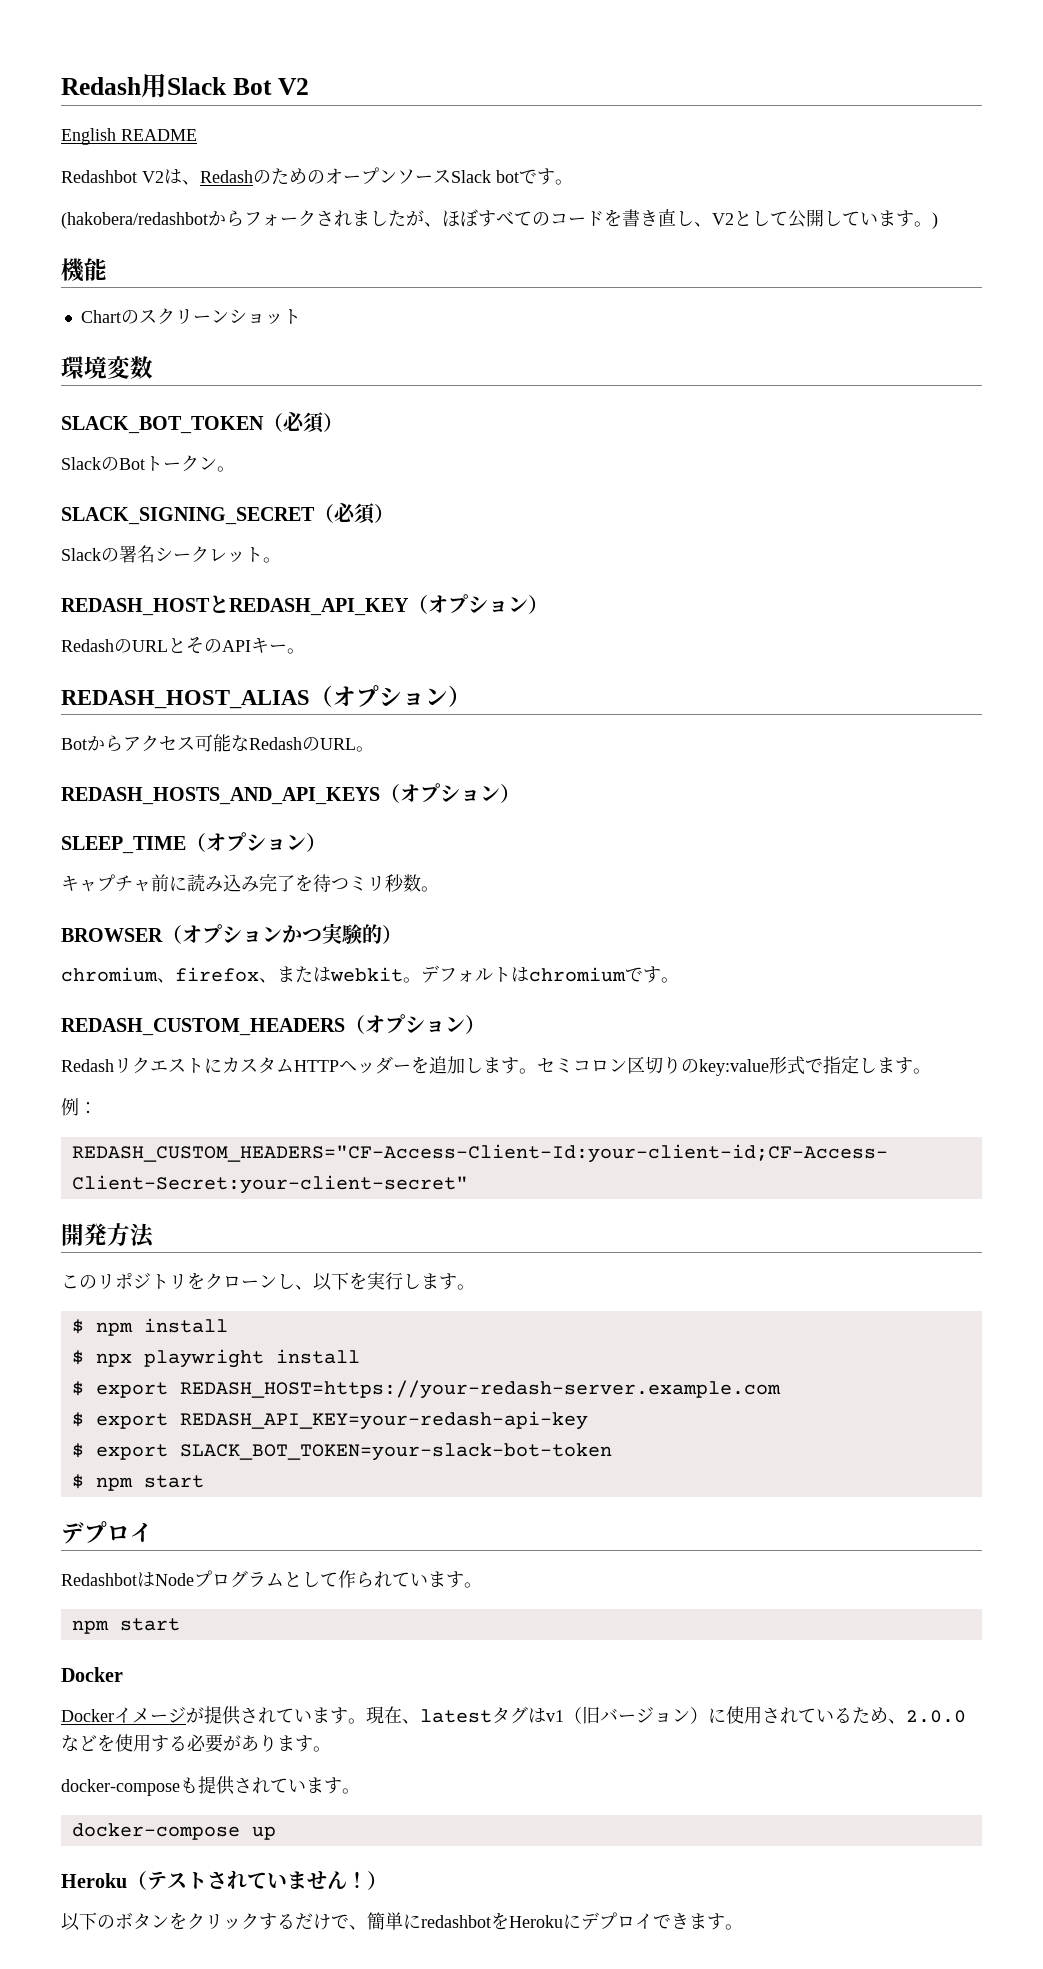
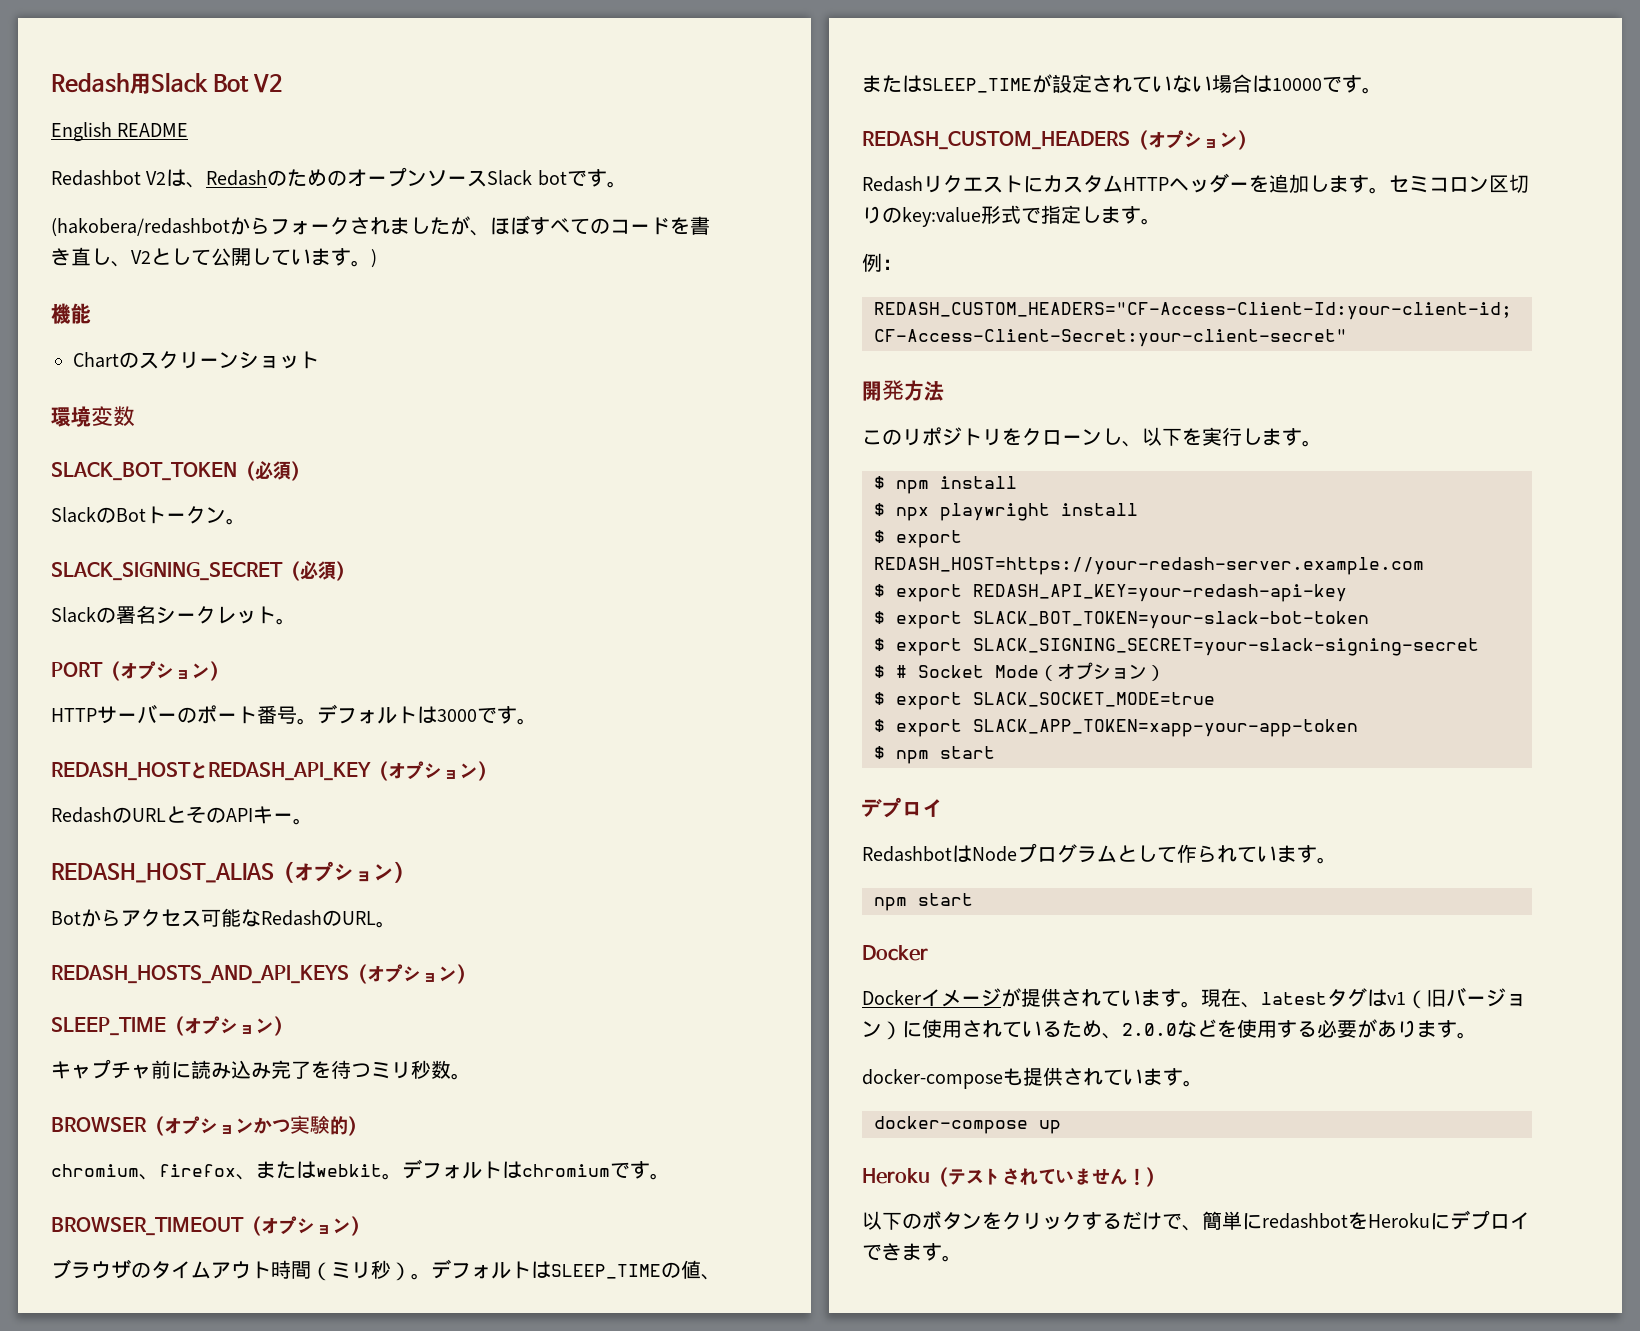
+ PORT（オプション）
+ HTTPサーバーのポート番号。デフォルトは3000です。
+ BROWSER_TIMEOUT（オプション）
+ ブラウザのタイムアウト時間（ミリ秒）。デフォルトはSLEEP_TIMEの値、またはSLEEP_TIMEが設定されていない場合は10000です。
+ $ export SLACK_SIGNING_SECRET=your-slack-signing-secret
+ $ # Socket Mode（オプション）
+ $ export SLACK_SOCKET_MODE=true
+ $ export SLACK_APP_TOKEN=xapp-your-app-token

